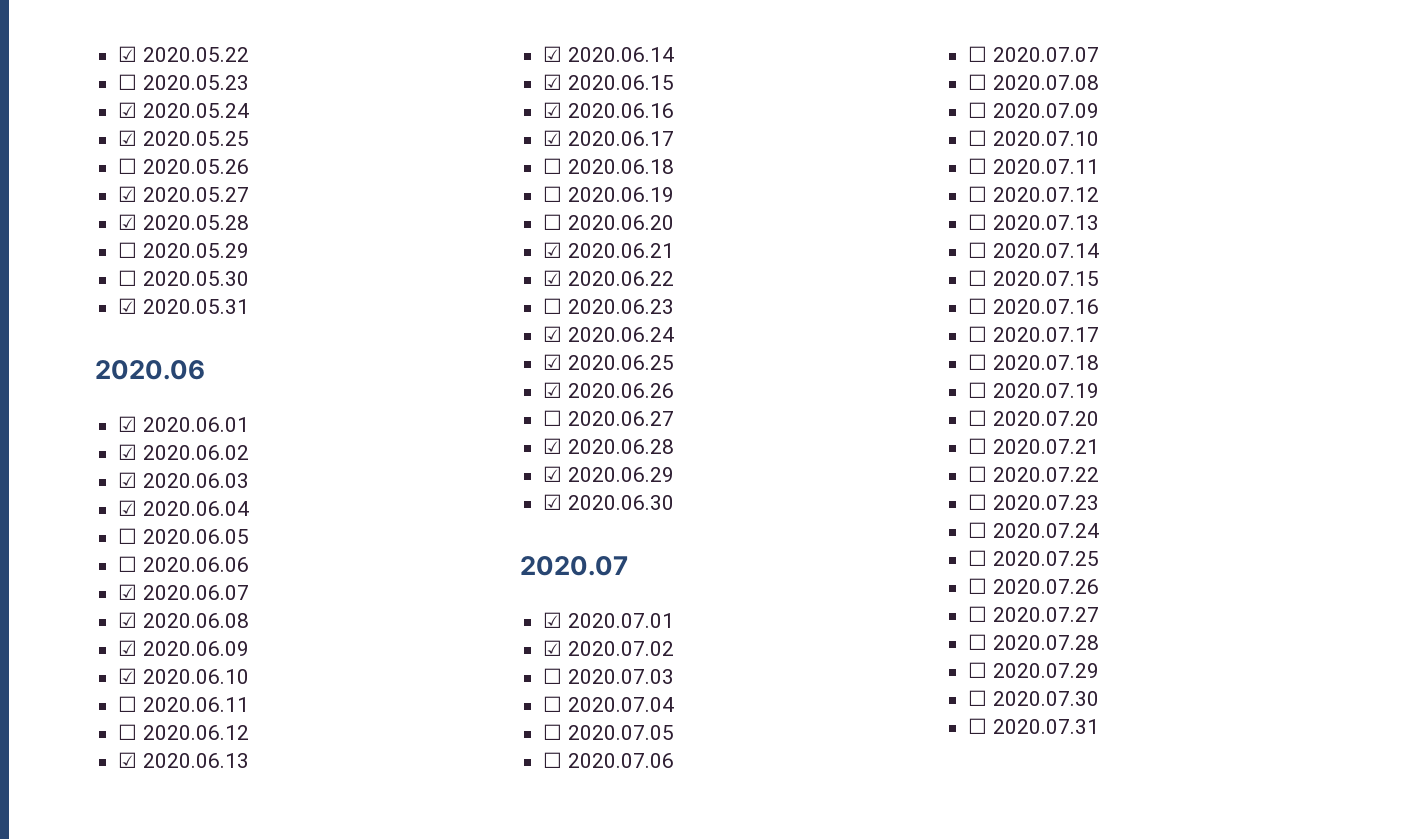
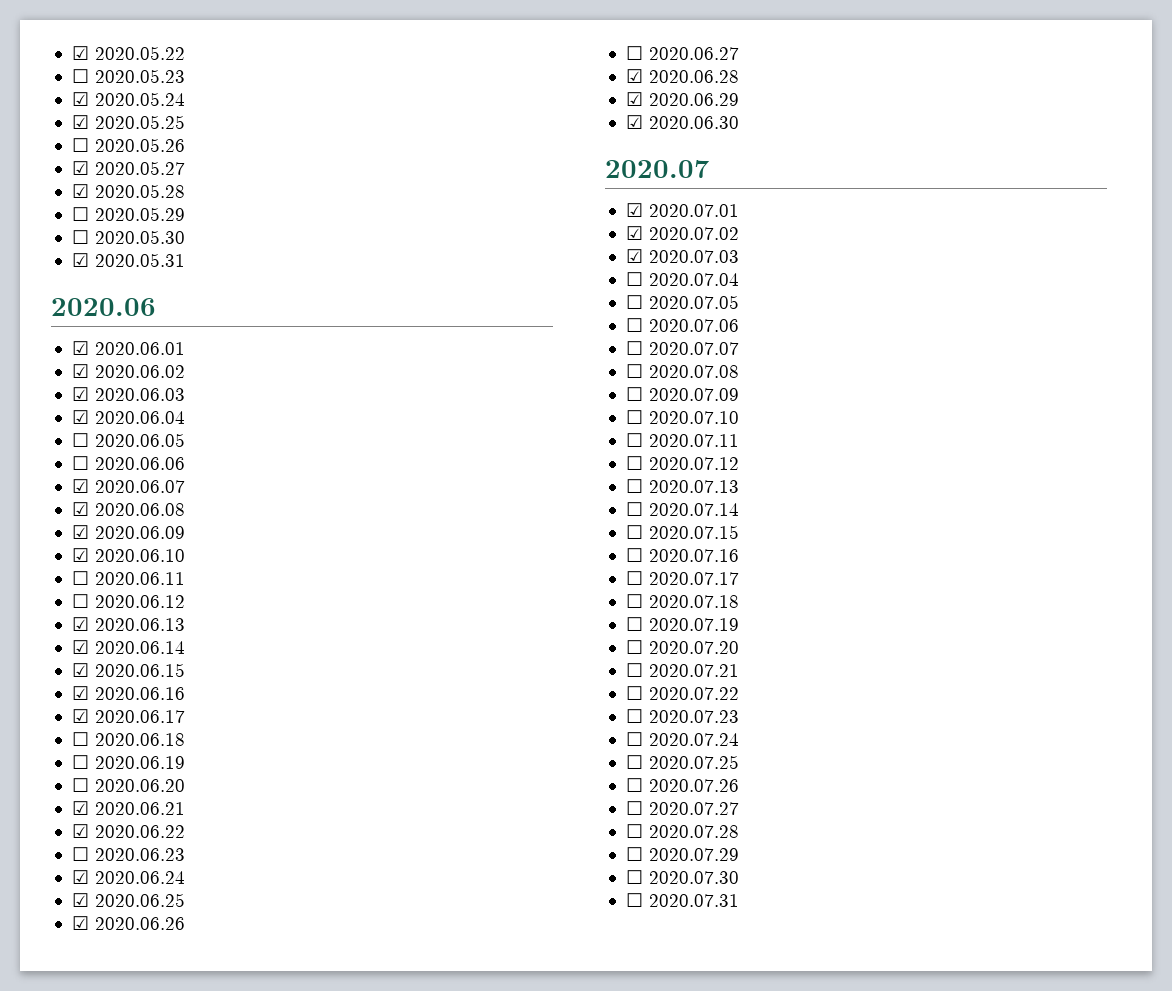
- ☐ 2020.07.03
+ ☑ 2020.07.03

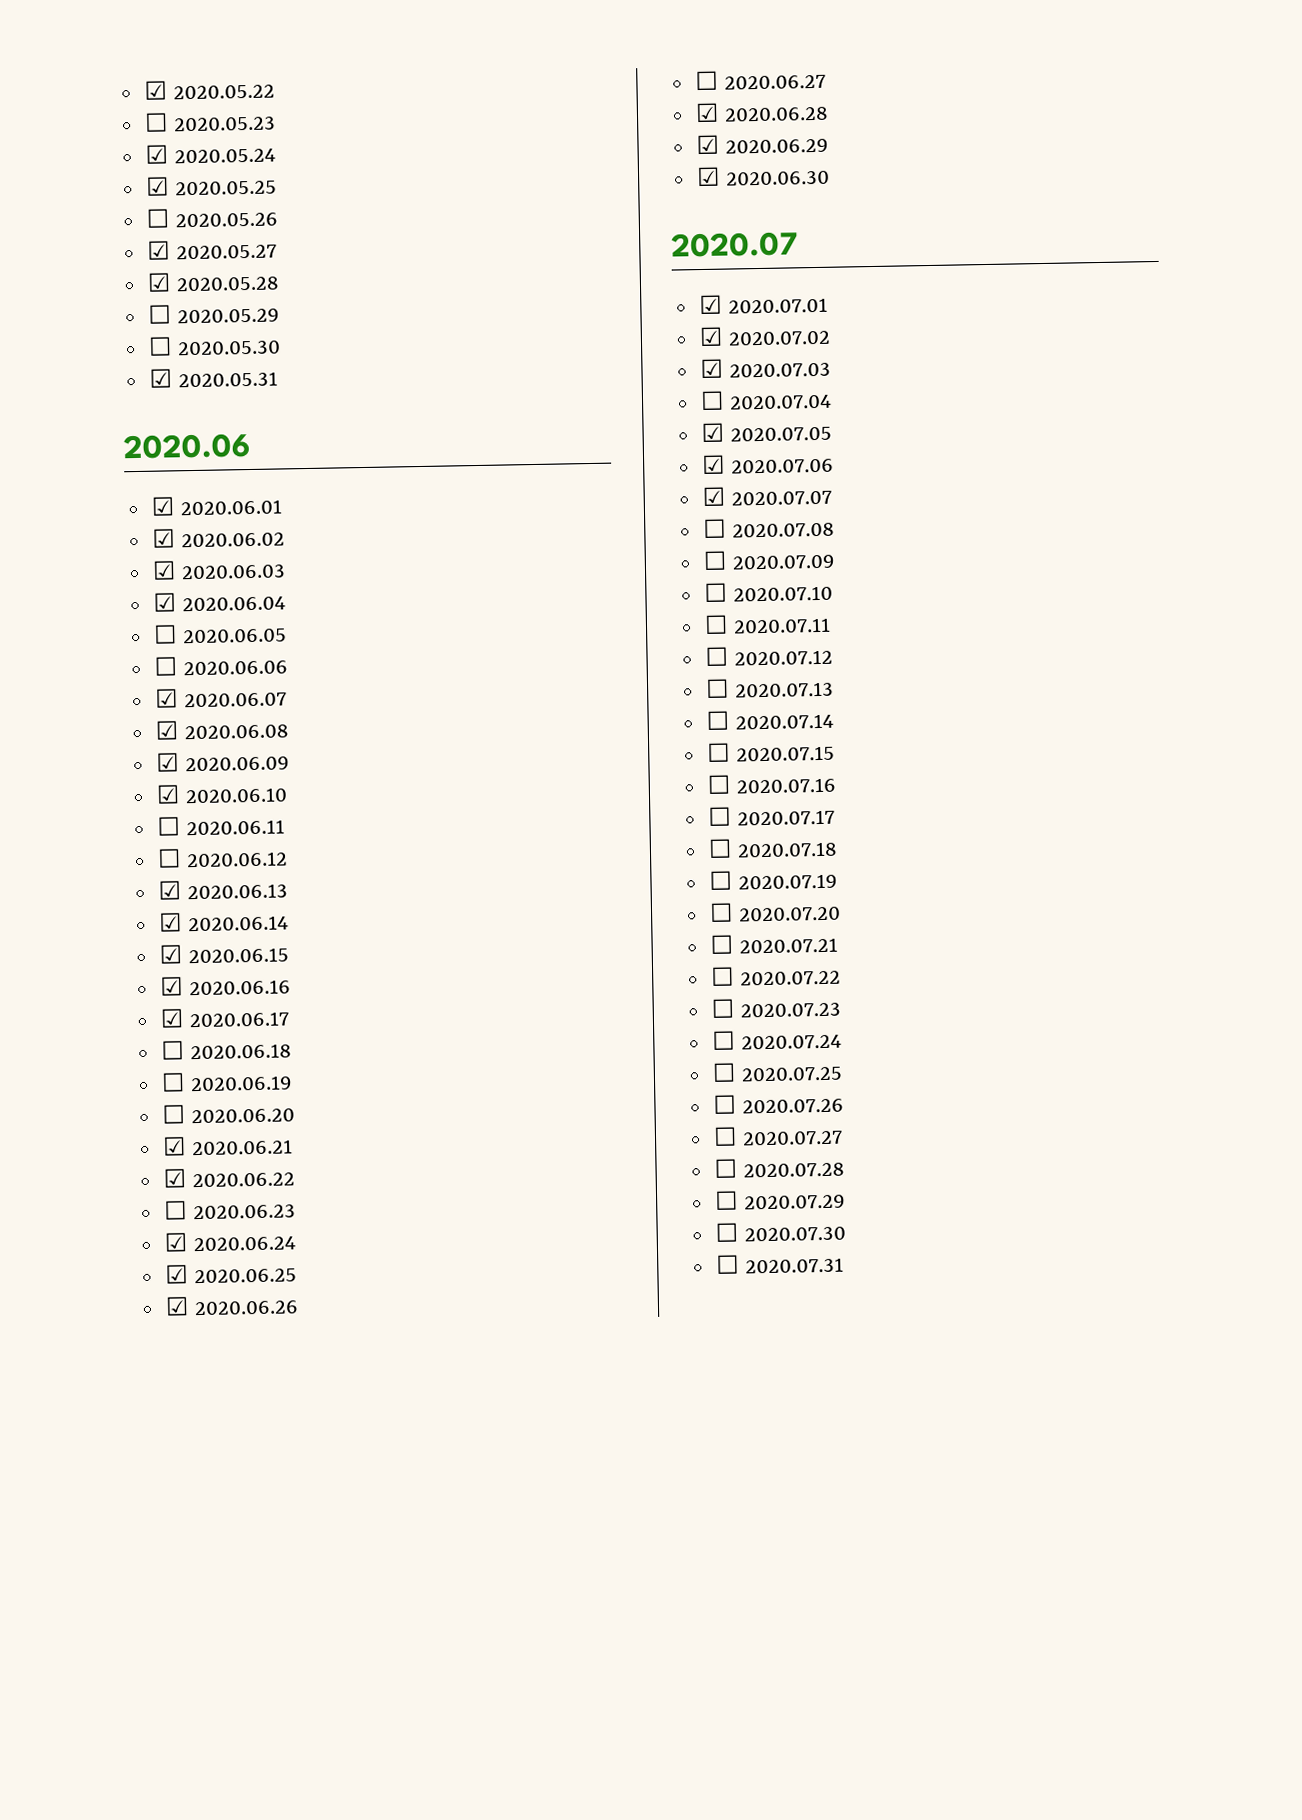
- ☐ 2020.07.05
+ ☑ 2020.07.05
- ☐ 2020.07.06
+ ☑ 2020.07.06
- ☐ 2020.07.07
+ ☑ 2020.07.07

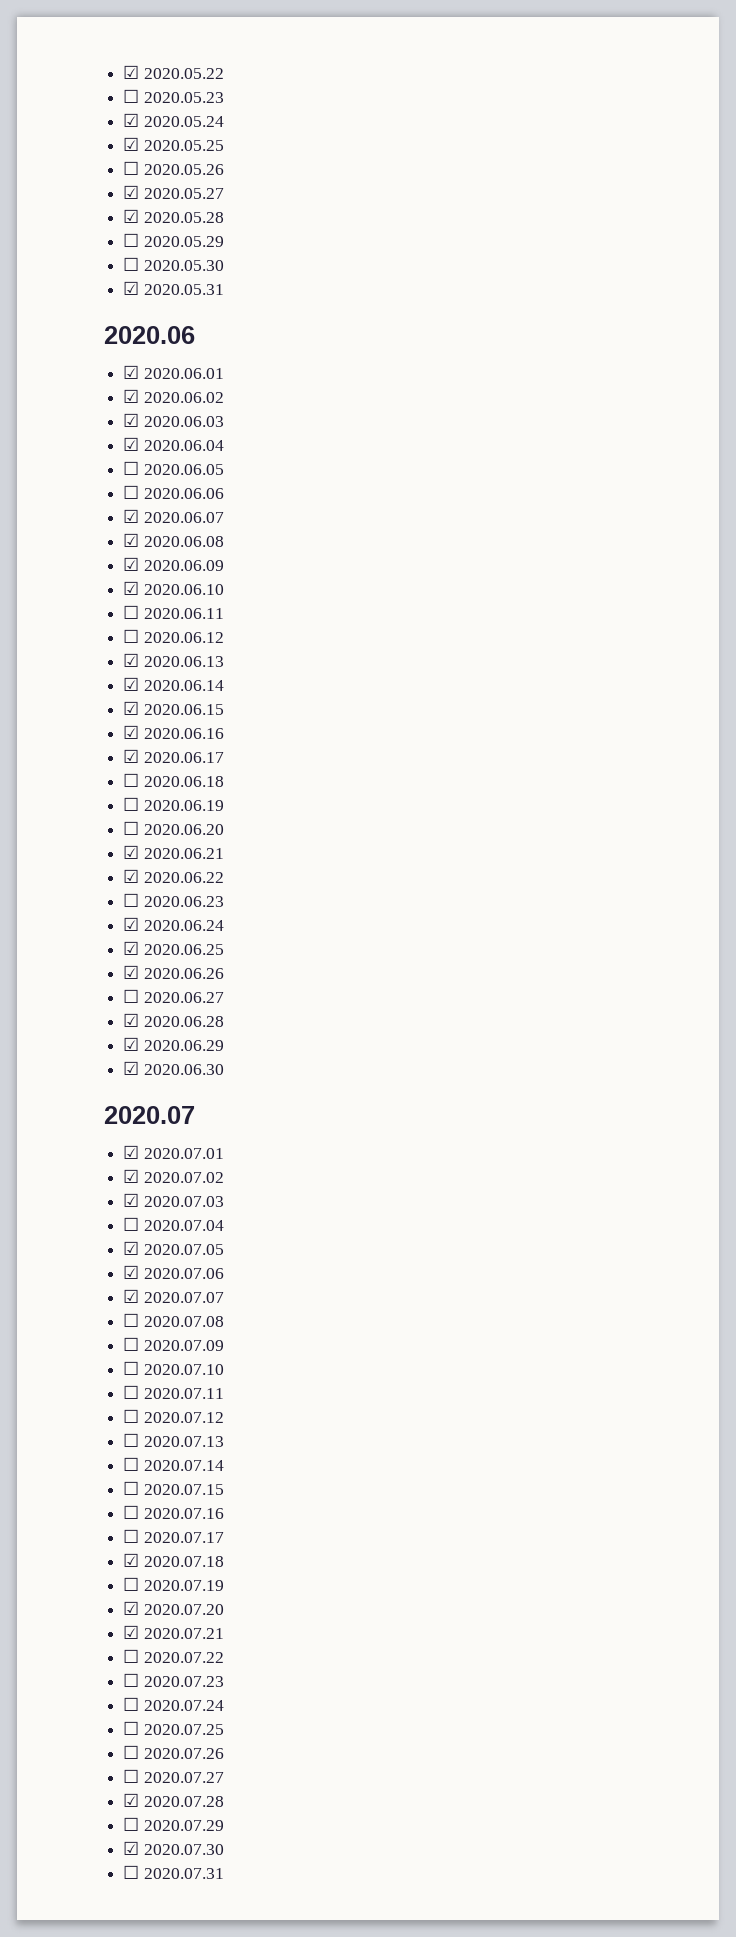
- ☐ 2020.07.18
+ ☑ 2020.07.18
- ☐ 2020.07.20
+ ☑ 2020.07.20
- ☐ 2020.07.21
+ ☑ 2020.07.21
- ☐ 2020.07.28
+ ☑ 2020.07.28
- ☐ 2020.07.30
+ ☑ 2020.07.30

